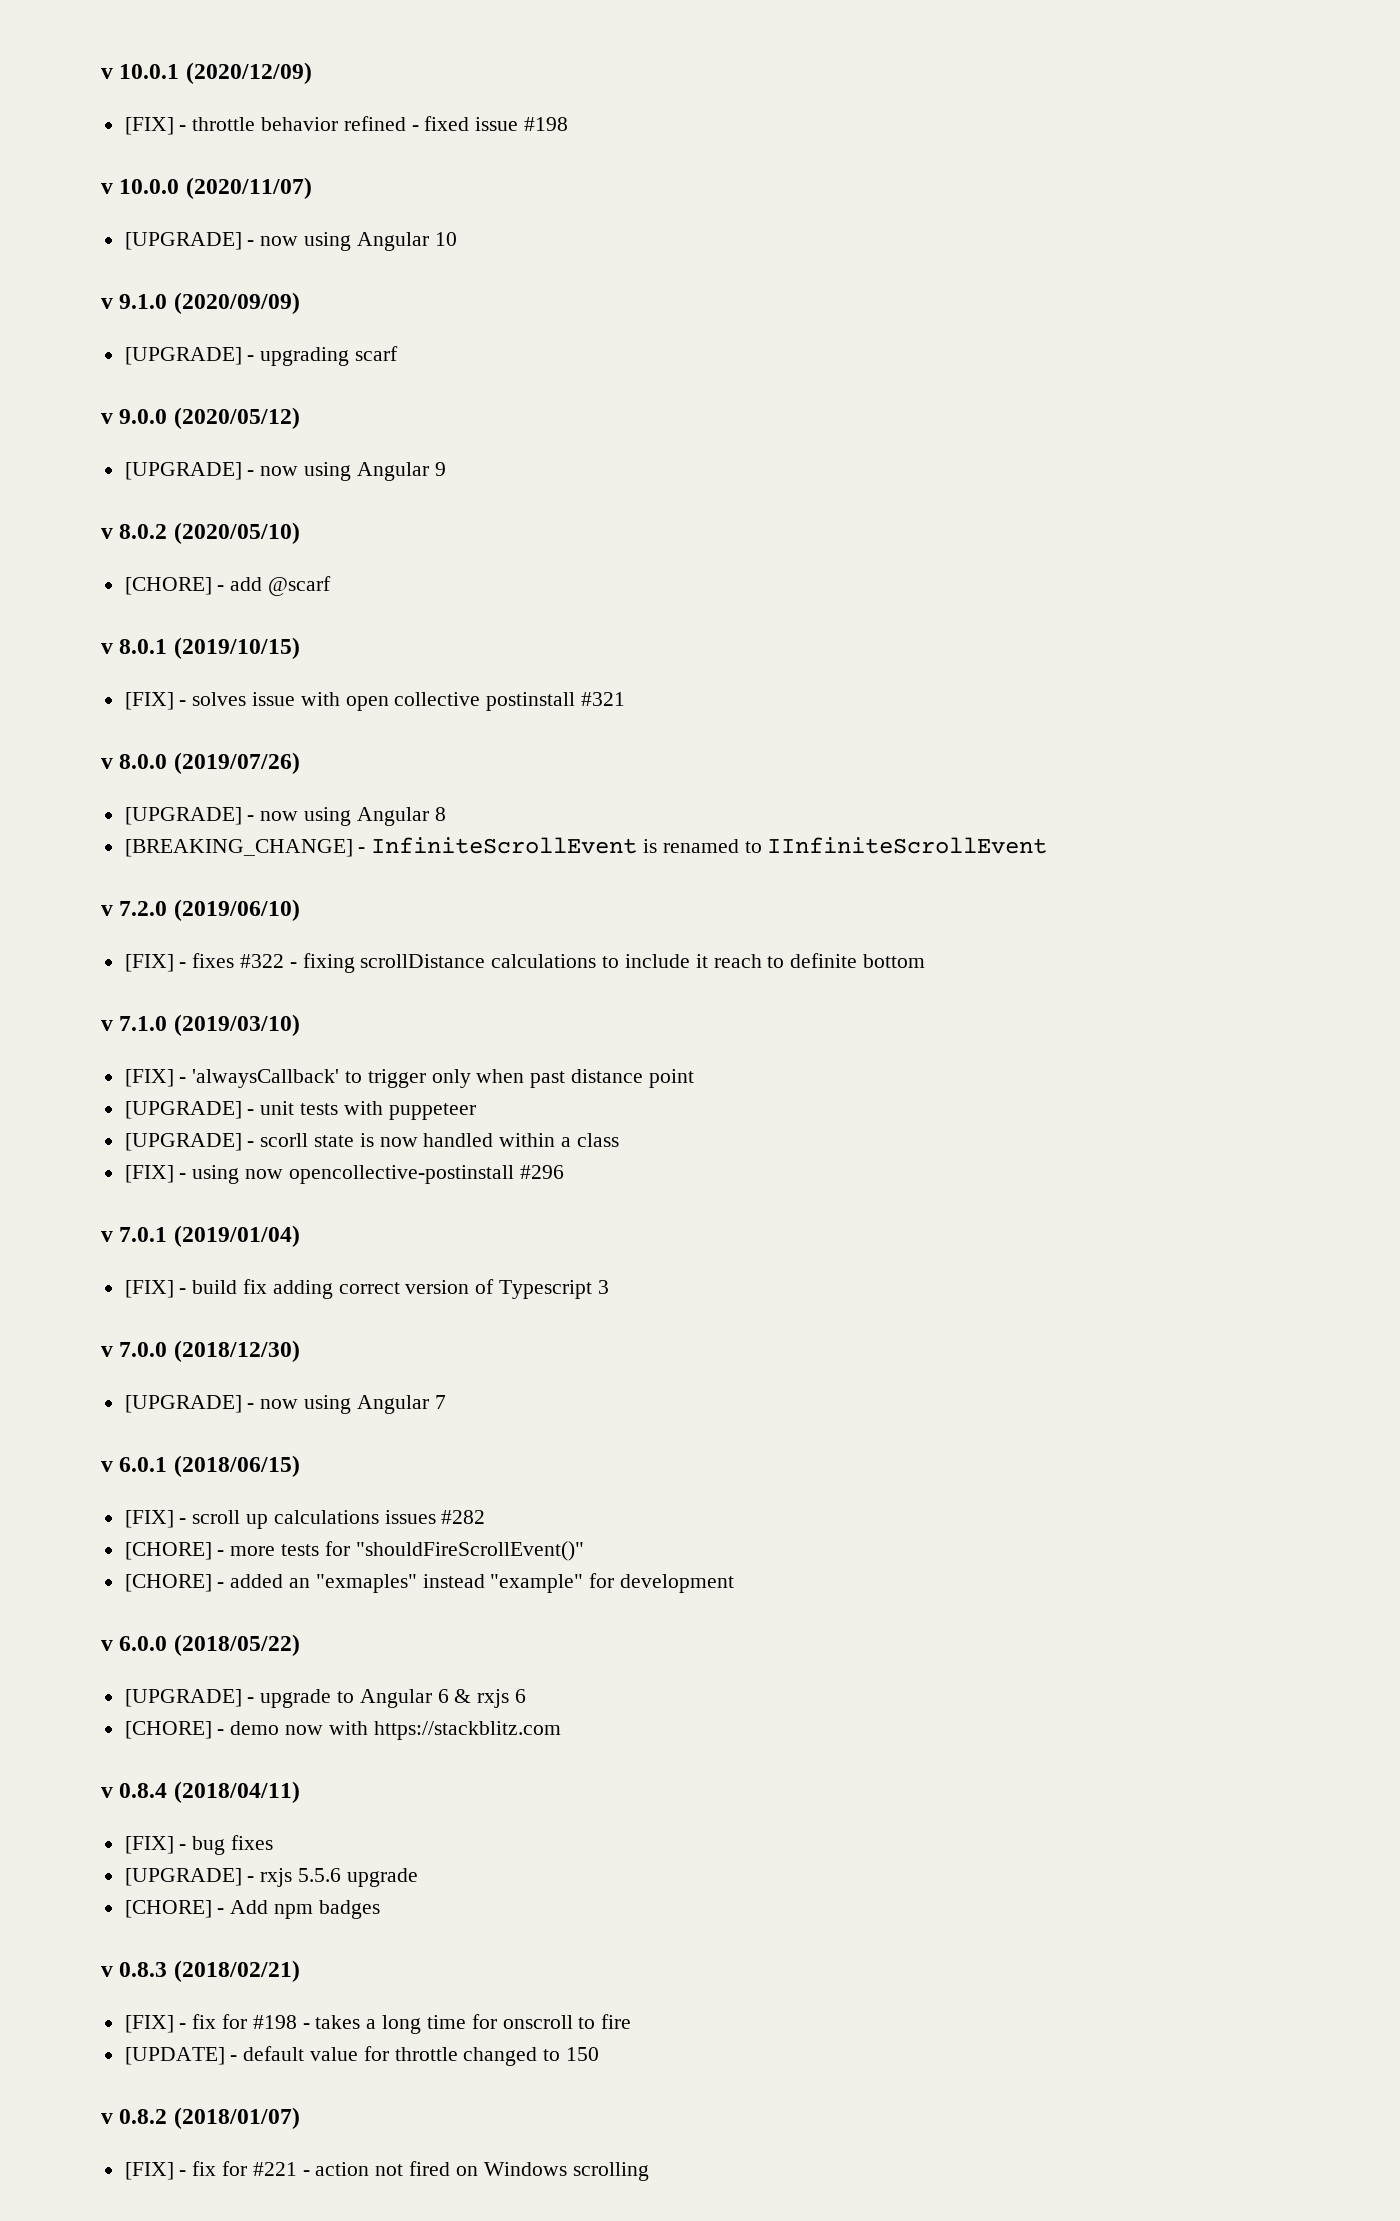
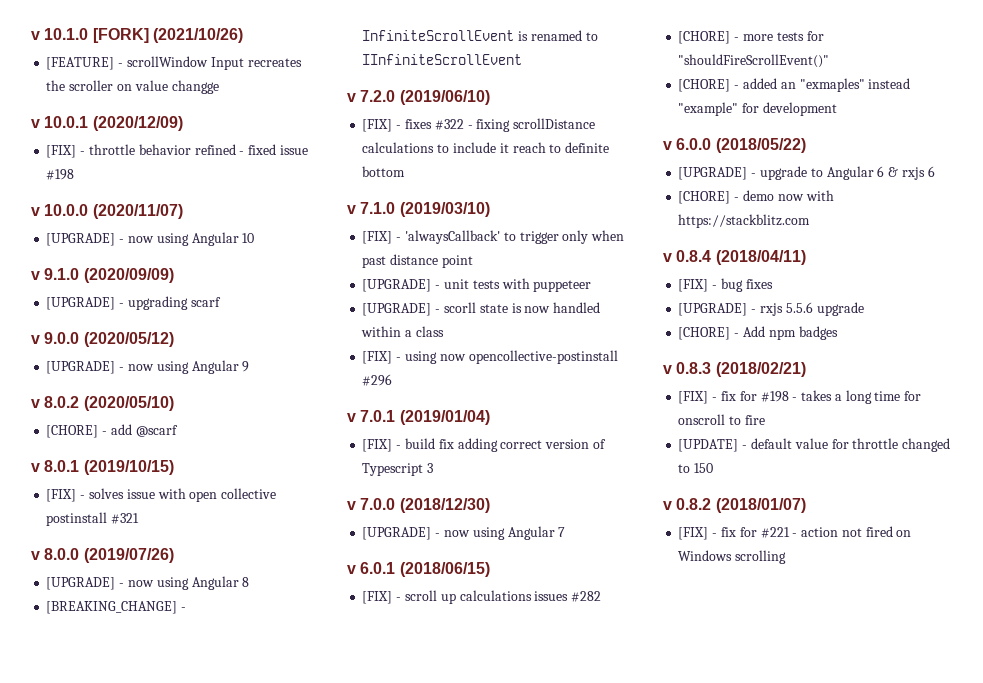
+ v 10.1.0 [FORK] (2021/10/26)
+ [FEATURE] - scrollWindow Input recreates the scroller on value changge

